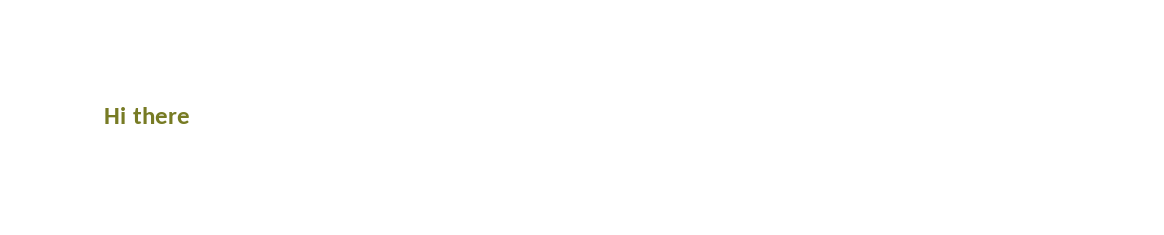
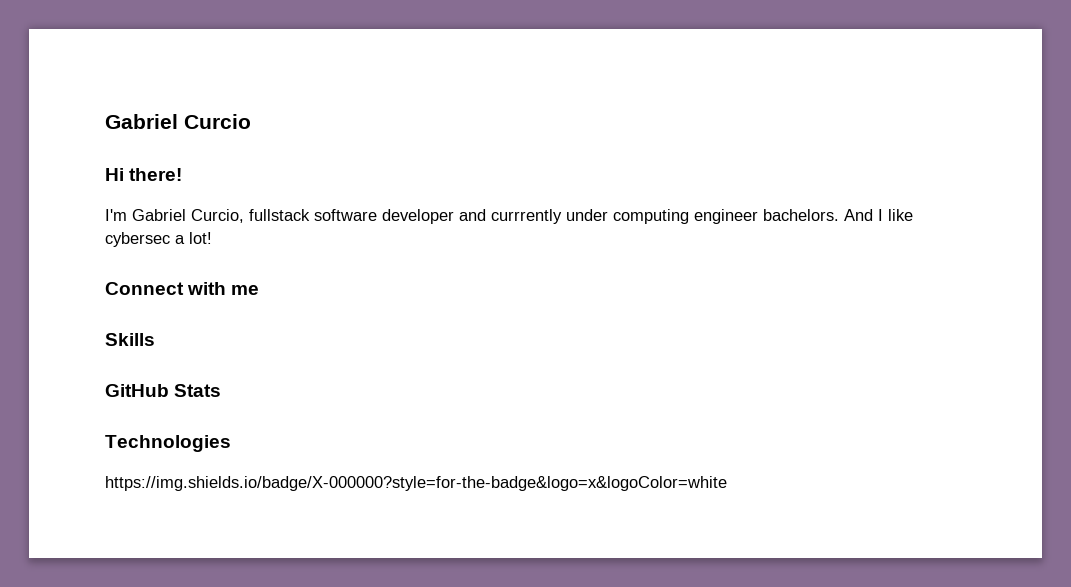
- Hi there
+ Gabriel Curcio
+ Hi there!
+ I'm Gabriel Curcio, fullstack software developer and currrently under computing engineer bachelors. And I like cybersec a lot!
+ Connect with me
+ Skills
+ GitHub Stats
+ Technologies
+ https://img.shields.io/badge/X-000000?style=for-the-badge&logo=x&logoColor=white

